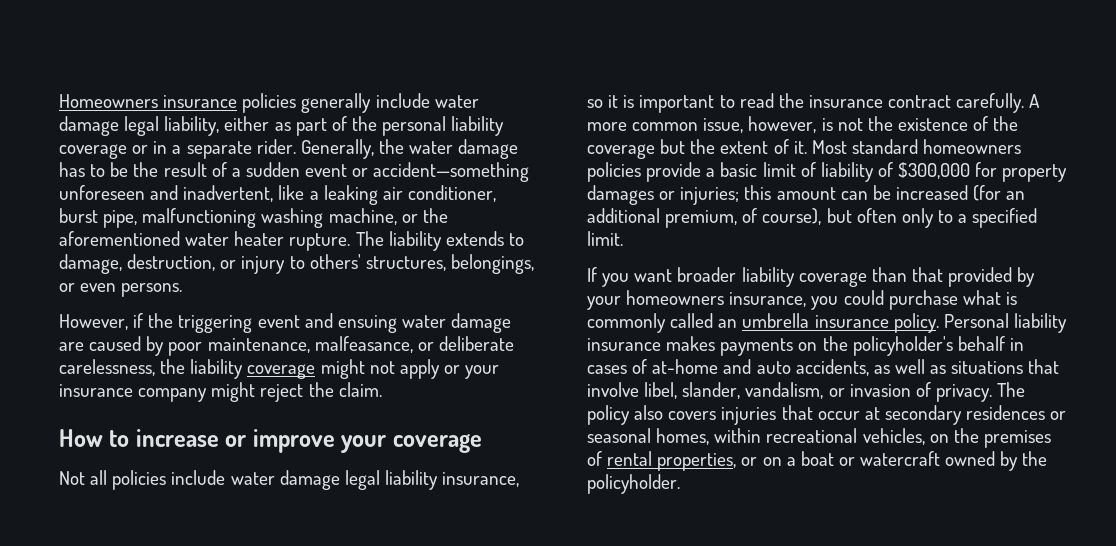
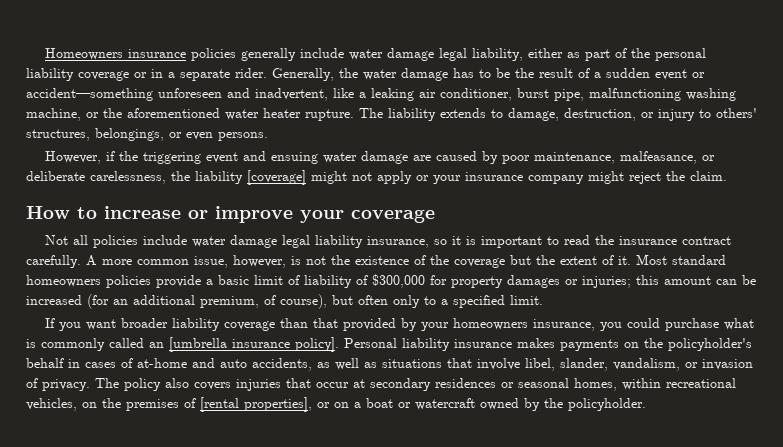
- However, if the triggering event and ensuing water damage are caused by poor maintenance, malfeasance, or deliberate carelessness, the liability coverage might not apply or your insurance company might reject the claim.
+ However, if the triggering event and ensuing water damage are caused by poor maintenance, malfeasance, or deliberate carelessness, the liability [coverage] might not apply or your insurance company might reject the claim.
- If you want broader liability coverage than that provided by your homeowners insurance, you could purchase what is commonly called an umbrella insurance policy.
+ If you want broader liability coverage than that provided by your homeowners insurance, you could purchase what is commonly called an [umbrella insurance policy].
- The policy also covers injuries that occur at secondary residences or seasonal homes, within recreational vehicles, on the premises of rental properties, or on a boat or watercraft owned by the policyholder.
+ The policy also covers injuries that occur at secondary residences or seasonal homes, within recreational vehicles, on the premises of [rental properties], or on a boat or watercraft owned by the policyholder.

